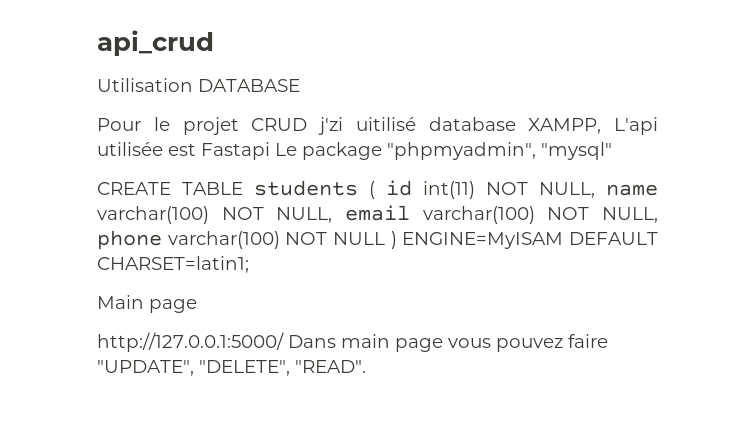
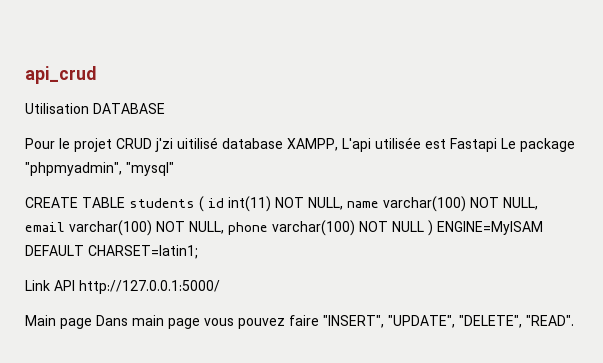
+ Link API http://127.0.0.1:5000/
- Main page
- http://127.0.0.1:5000/ Dans main page vous pouvez faire "UPDATE", "DELETE", "READ".
+ Main page Dans main page vous pouvez faire "INSERT", "UPDATE", "DELETE", "READ".

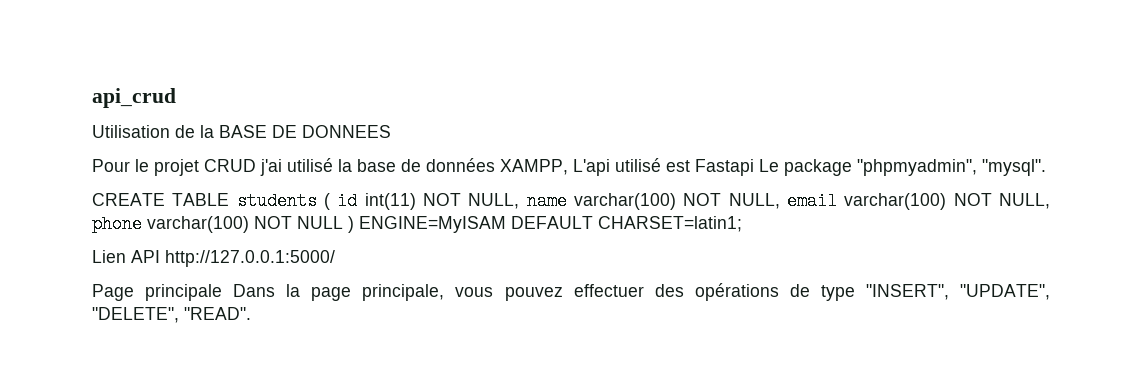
- Utilisation DATABASE
+ Utilisation de la BASE DE DONNEES
- Pour le projet CRUD j'zi uitilisé database XAMPP, L'api utilisée est Fastapi Le package "phpmyadmin", "mysql"
+ Pour le projet CRUD j'ai utilisé la base de données XAMPP, L'api utilisé est Fastapi Le package "phpmyadmin", "mysql".
- Link API http://127.0.0.1:5000/
+ Lien API http://127.0.0.1:5000/
- Main page Dans main page vous pouvez faire "INSERT", "UPDATE", "DELETE", "READ".
+ Page principale Dans la page principale, vous pouvez effectuer des opérations de type "INSERT", "UPDATE", "DELETE", "READ".

